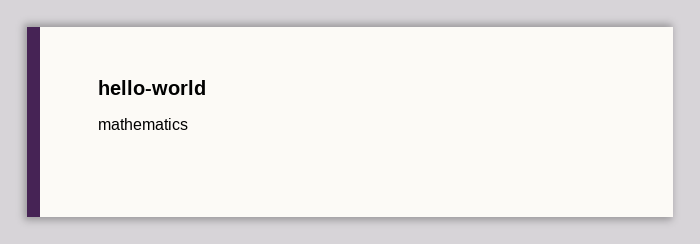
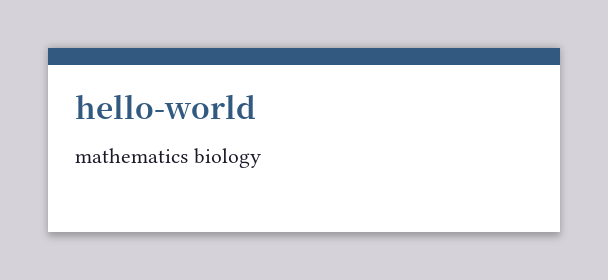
- mathematics
+ mathematics biology

